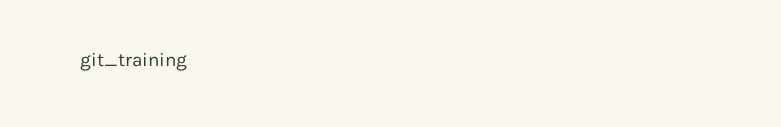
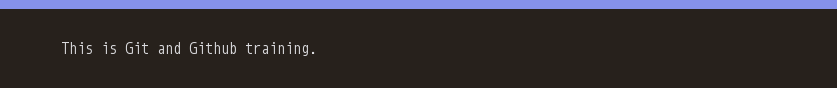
- git_training
+ This is Git and Github training.

